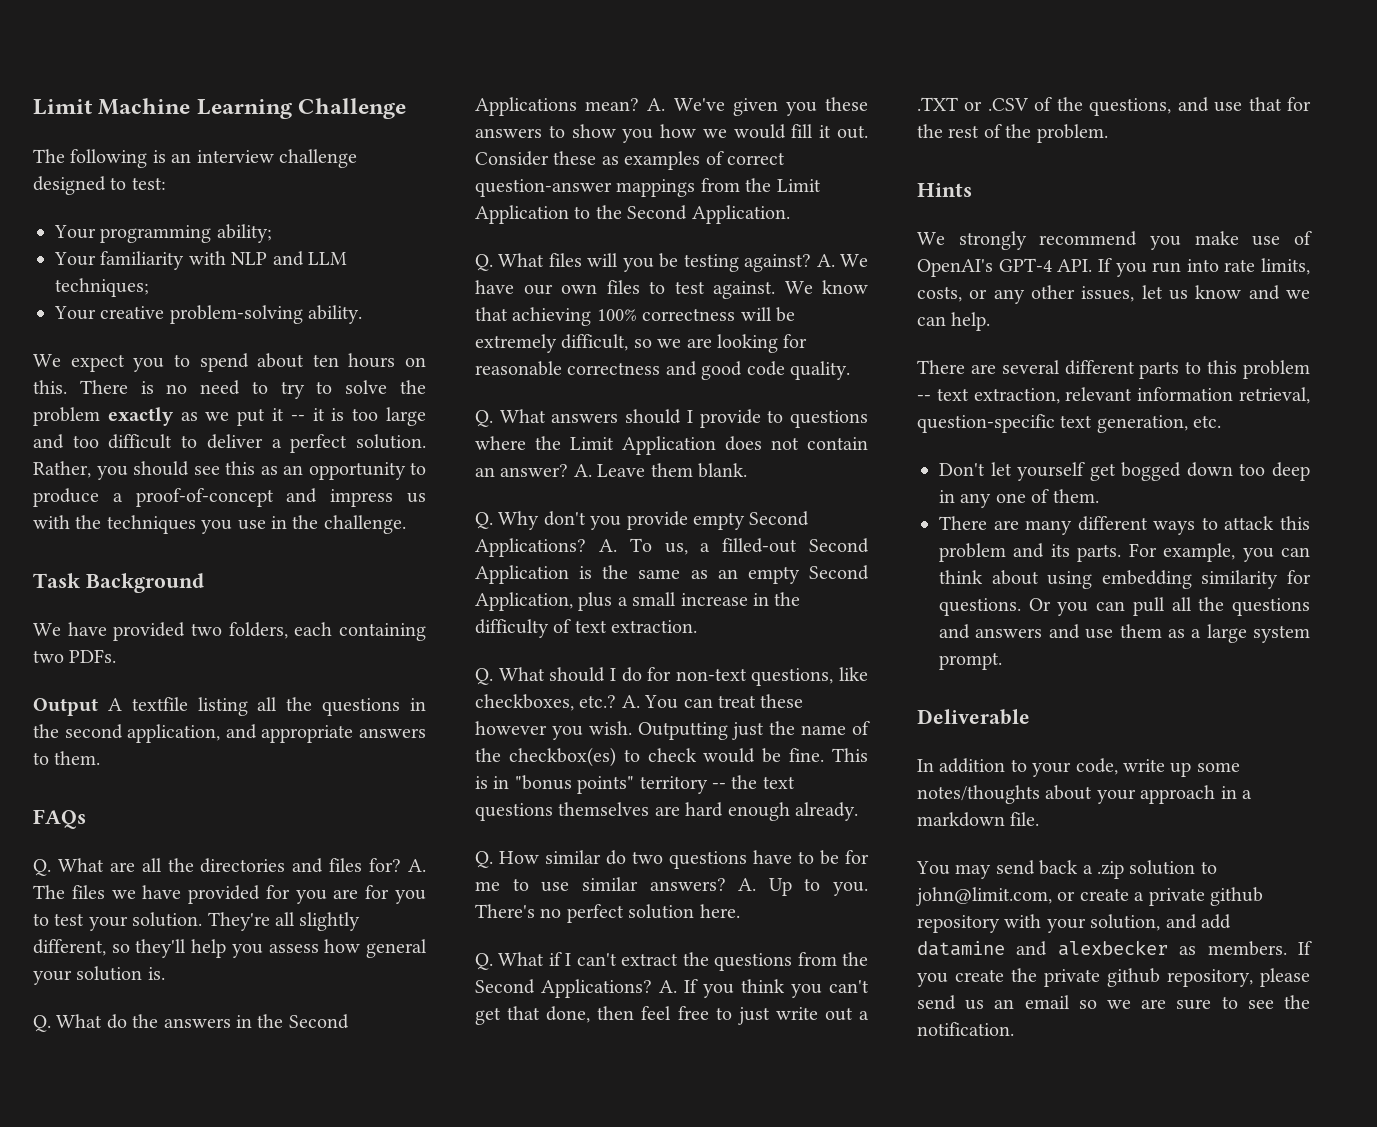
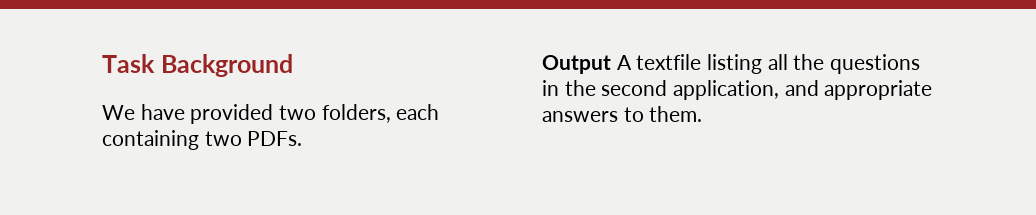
- Limit Machine Learning Challenge
- The following is an interview challenge designed to test:
- Your programming ability;
- Your familiarity with NLP and LLM techniques;
- Your creative problem-solving ability.
- We expect you to spend about ten hours on this. There is no need to try to solve the problem exactly as we put it -- it is too large and too difficult to deliver a perfect solution. Rather, you should see this as an opportunity to produce a proof-of-concept and impress us with the techniques you use in the challenge.
- FAQs
- Q. What are all the directories and files for? A. The files we have provided for you are for you to test your solution. They're all slightly different, so they'll help you assess how general your solution is.
- Q. What do the answers in the Second Applications mean? A. We've given you these answers to show you how we would fill it out. Consider these as examples of correct question-answer mappings from the Limit Application to the Second Application.
- Q. What files will you be testing against? A. We have our own files to test against. We know that achieving 100% correctness will be extremely difficult, so we are looking for reasonable correctness and good code quality.
- Q. What answers should I provide to questions where the Limit Application does not contain an answer? A. Leave them blank.
- Q. Why don't you provide empty Second Applications? A. To us, a filled-out Second Application is the same as an empty Second Application, plus a small increase in the difficulty of text extraction.
- Q. What should I do for non-text questions, like checkboxes, etc.? A. You can treat these however you wish. Outputting just the name of the checkbox(es) to check would be fine. This is in "bonus points" territory -- the text questions themselves are hard enough already.
- Q. How similar do two questions have to be for me to use similar answers? A. Up to you. There's no perfect solution here.
- Q. What if I can't extract the questions from the Second Applications? A. If you think you can't get that done, then feel free to just write out a .TXT or .CSV of the questions, and use that for the rest of the problem.
- Hints
- We strongly recommend you make use of OpenAI's GPT-4 API. If you run into rate limits, costs, or any other issues, let us know and we can help.
- There are several different parts to this problem -- text extraction, relevant information retrieval, question-specific text generation, etc.
- Don't let yourself get bogged down too deep in any one of them.
- There are many different ways to attack this problem and its parts. For example, you can think about using embedding similarity for questions. Or you can pull all the questions and answers and use them as a large system prompt.
- Deliverable
- In addition to your code, write up some notes/thoughts about your approach in a markdown file.
- You may send back a .zip solution to john@limit.com, or create a private github repository with your solution, and add datamine and alexbecker as members. If you create the private github repository, please send us an email so we are sure to see the notification.

